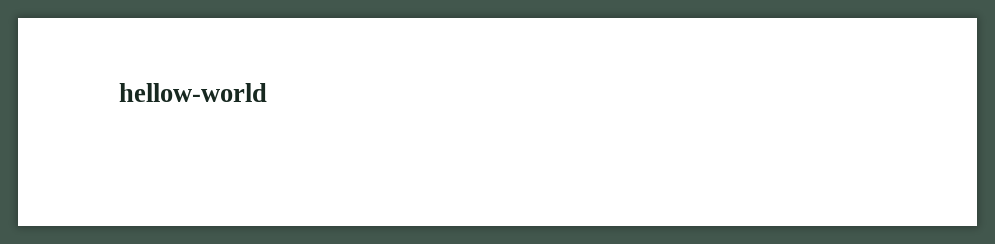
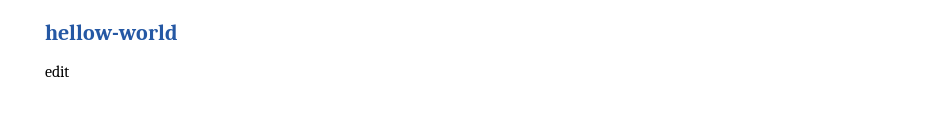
+ edit

